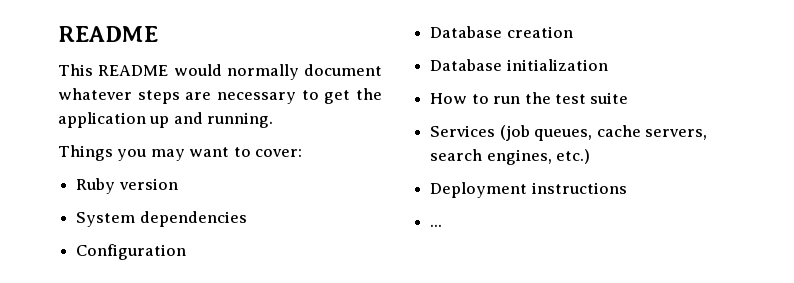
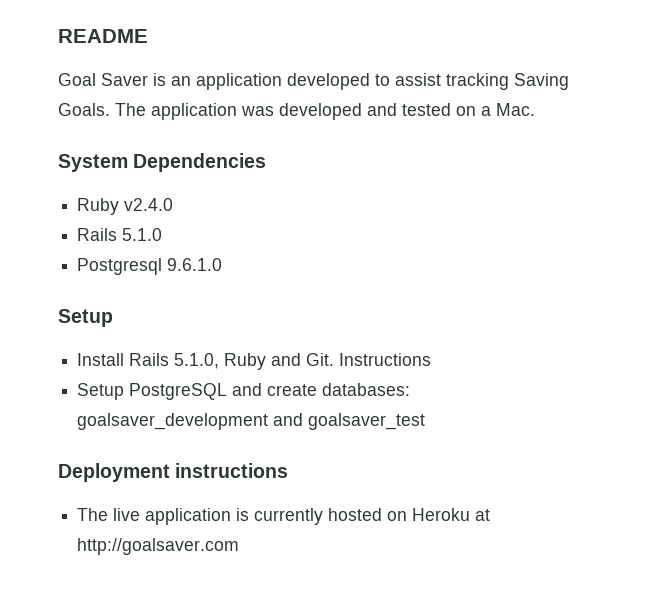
- This README would normally document whatever steps are necessary to get the application up and running.
- Things you may want to cover:
- Ruby version
- System dependencies
- Configuration
- Database creation
- Database initialization
- How to run the test suite
- Services (job queues, cache servers, search engines, etc.)
+ Goal Saver is an application developed to assist tracking Saving Goals. The application was developed and tested on a Mac.
+ System Dependencies
+ Ruby v2.4.0
+ Rails 5.1.0
+ Postgresql 9.6.1.0
+ Setup
+ Install Rails 5.1.0, Ruby and Git. Instructions
+ Setup PostgreSQL and create databases: goalsaver_development and goalsaver_test
  Deployment instructions
- ...
+ The live application is currently hosted on Heroku at http://goalsaver.com

